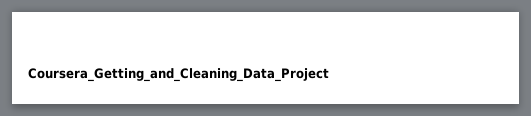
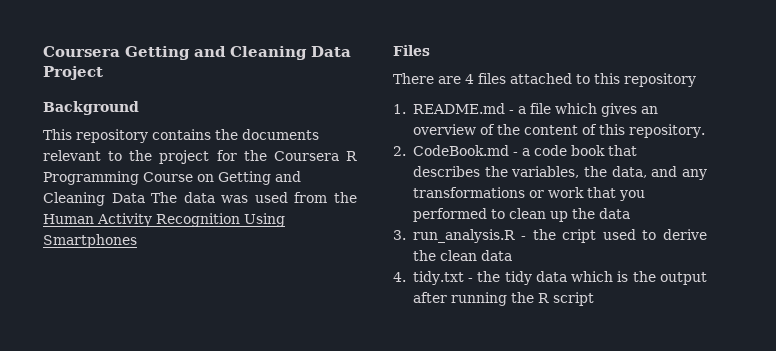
- Coursera_Getting_and_Cleaning_Data_Project
+ Coursera Getting and Cleaning Data Project
+ Background
+ This repository contains the documents relevant to the project for the Coursera R Programming Course on Getting and Cleaning Data The data was used from the Human Activity Recognition Using Smartphones
+ Files
+ There are 4 files attached to this repository
+ 1. README.md - a file which gives an overview of the content of this repository.
+ 2. CodeBook.md - a code book that describes the variables, the data, and any transformations or work that you performed to clean up the data
+ 3. run_analysis.R - the cript used to derive the clean data
+ 4. tidy.txt - the tidy data which is the output after running the R script

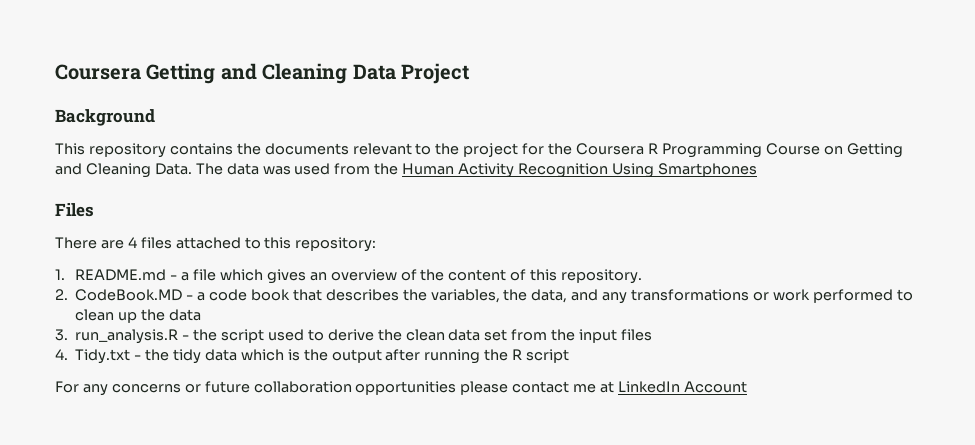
- This repository contains the documents relevant to the project for the Coursera R Programming Course on Getting and Cleaning Data The data was used from the Human Activity Recognition Using Smartphones
+ This repository contains the documents relevant to the project for the Coursera R Programming Course on Getting and Cleaning Data. The data was used from the Human Activity Recognition Using Smartphones
- There are 4 files attached to this repository
+ There are 4 files attached to this repository:
- 2. CodeBook.md - a code book that describes the variables, the data, and any transformations or work that you performed to clean up the data
+ 2. CodeBook.MD - a code book that describes the variables, the data, and any transformations or work performed to clean up the data
- 3. run_analysis.R - the cript used to derive the clean data
+ 3. run_analysis.R - the script used to derive the clean data set from the input files
- 4. tidy.txt - the tidy data which is the output after running the R script
+ 4. Tidy.txt - the tidy data which is the output after running the R script
+ For any concerns or future collaboration opportunities please contact me at LinkedIn Account

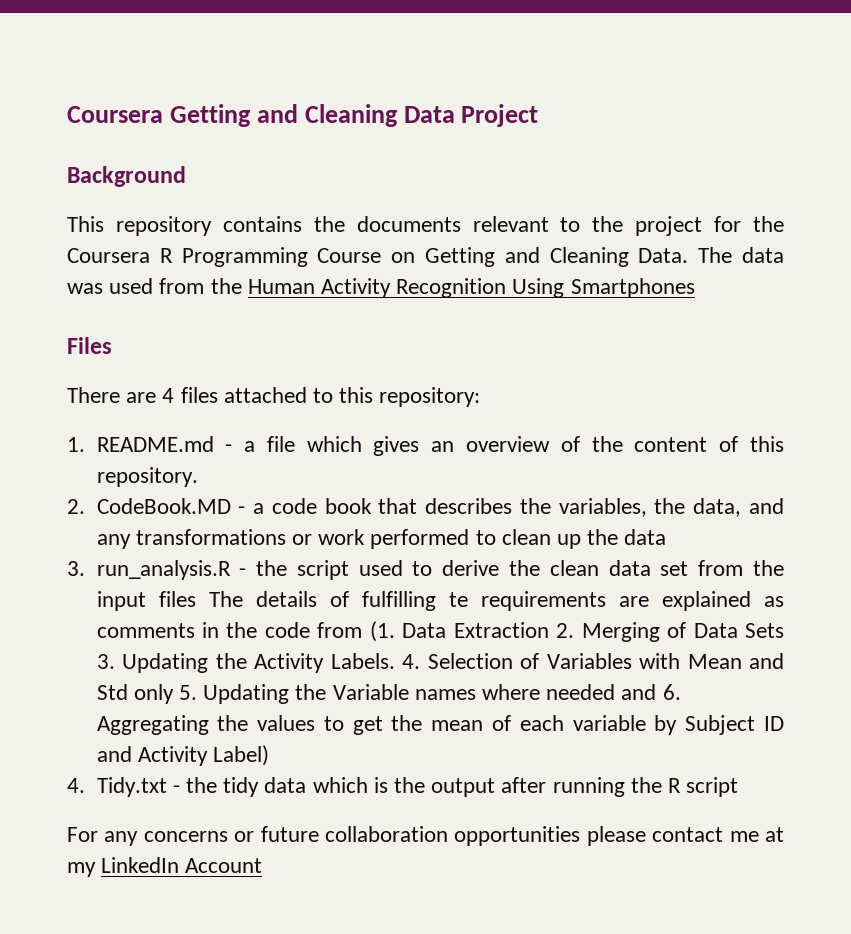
- 3. run_analysis.R - the script used to derive the clean data set from the input files
+ 3. run_analysis.R - the script used to derive the clean data set from the input files The details of fulfilling te requirements are explained as comments in the code from (1. Data Extraction 2. Merging of Data Sets 3. Updating the Activity Labels. 4. Selection of Variables with Mean and Std only 5. Updating the Variable names where needed and 6. Aggregating the values to get the mean of each variable by Subject ID and Activity Label)
- For any concerns or future collaboration opportunities please contact me at LinkedIn Account
+ For any concerns or future collaboration opportunities please contact me at my LinkedIn Account

